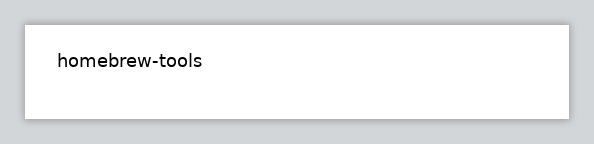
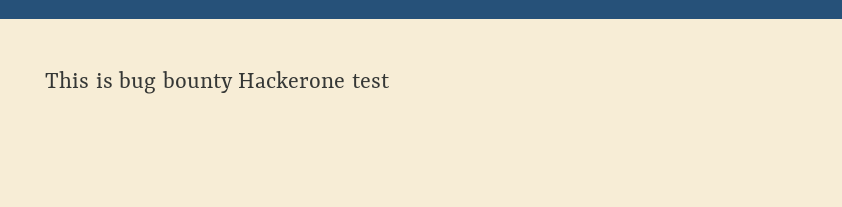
- homebrew-tools
+ This is bug bounty Hackerone test

